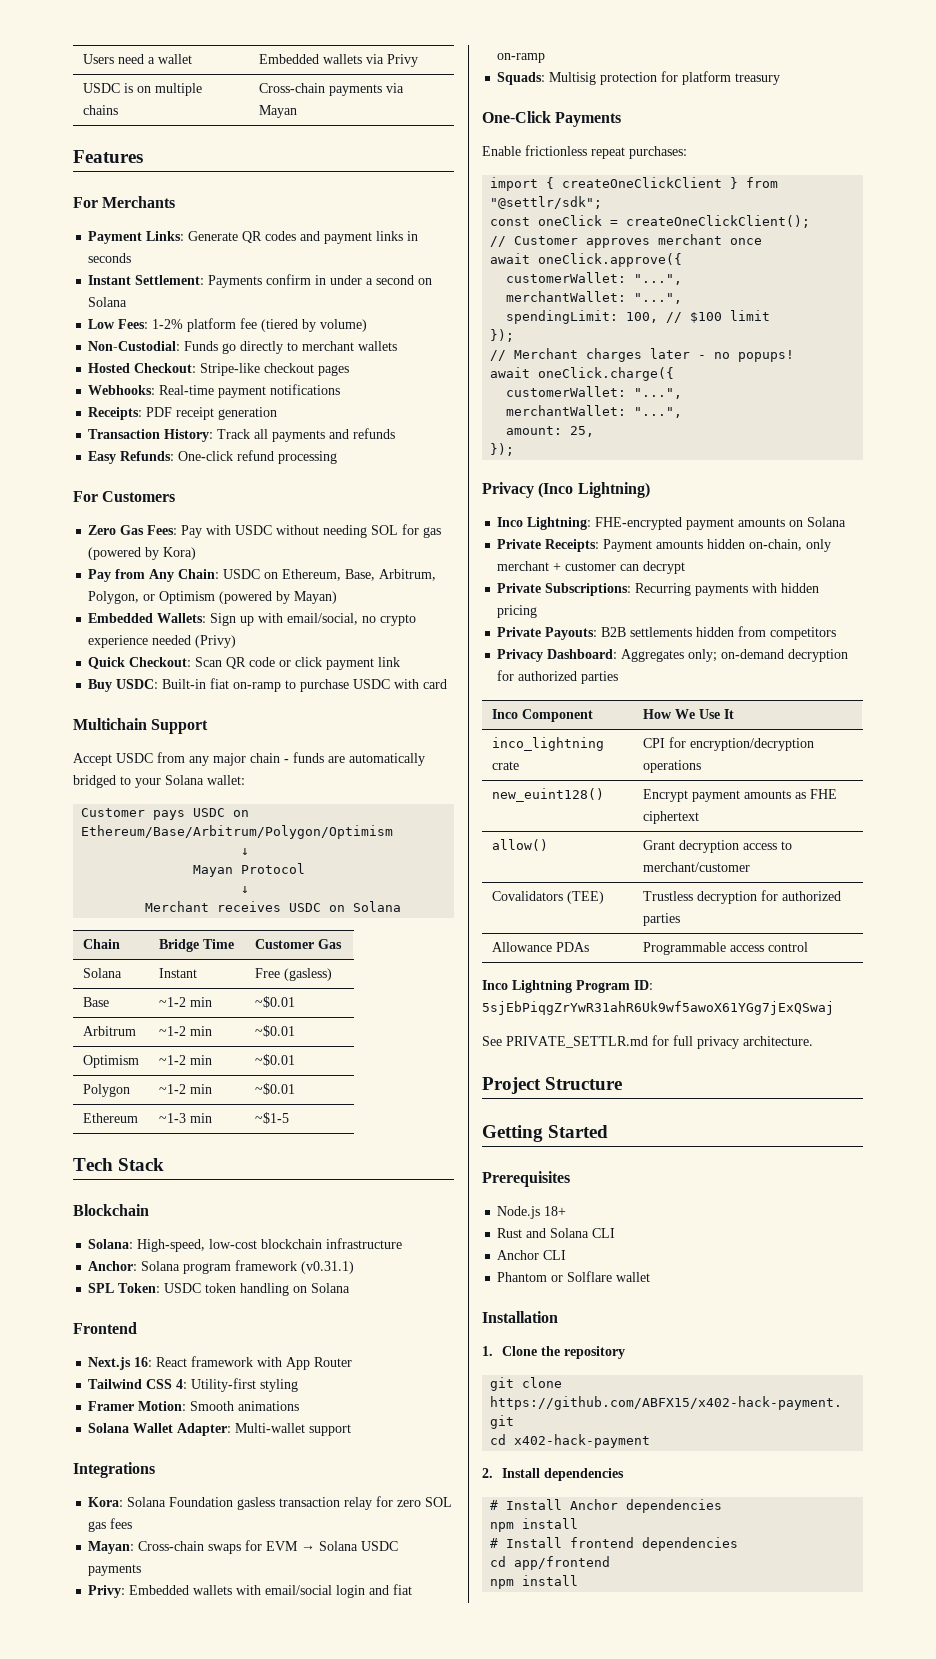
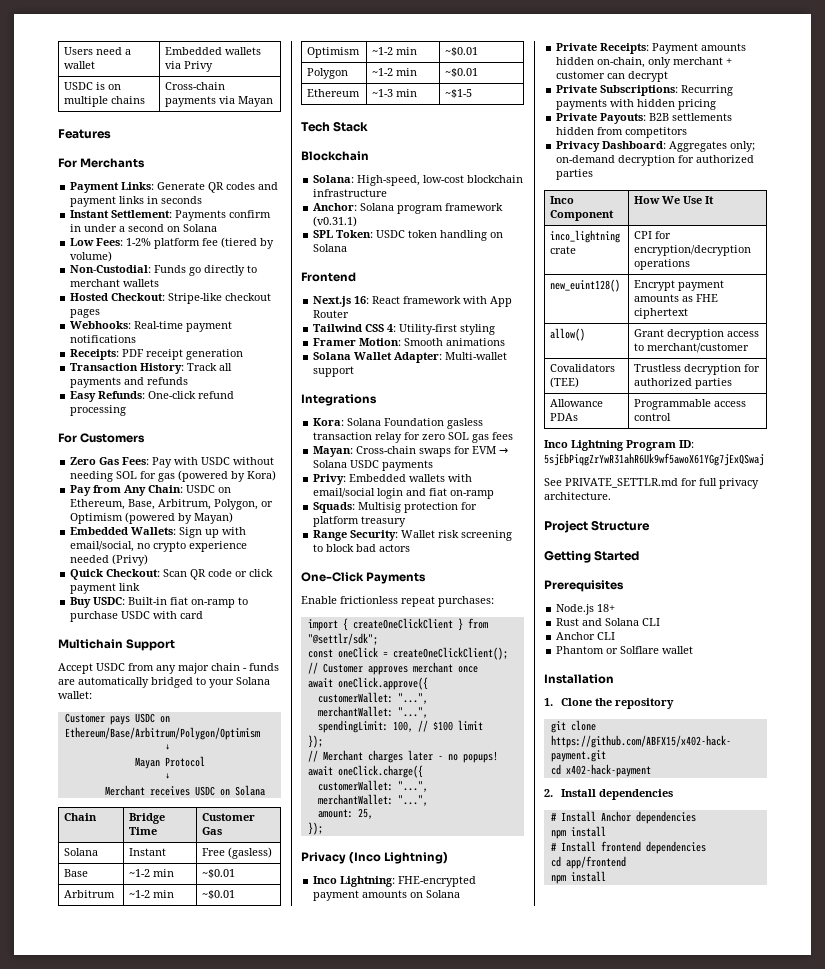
+ Range Security: Wallet risk screening to block bad actors

